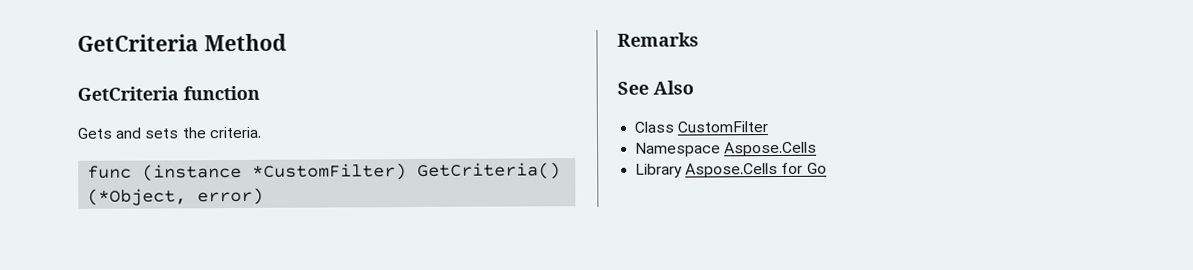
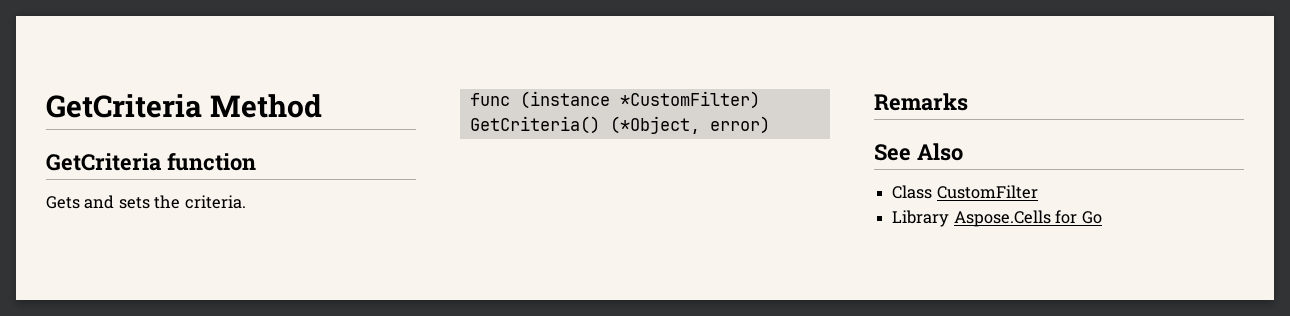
- Namespace Aspose.Cells

